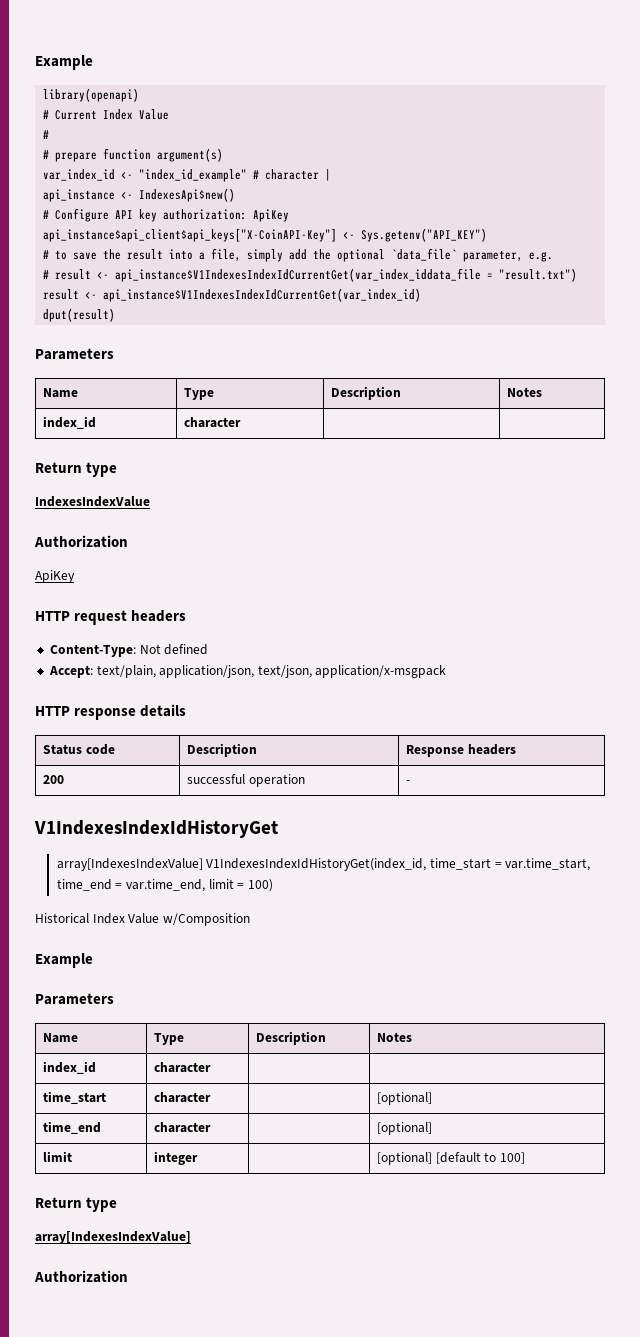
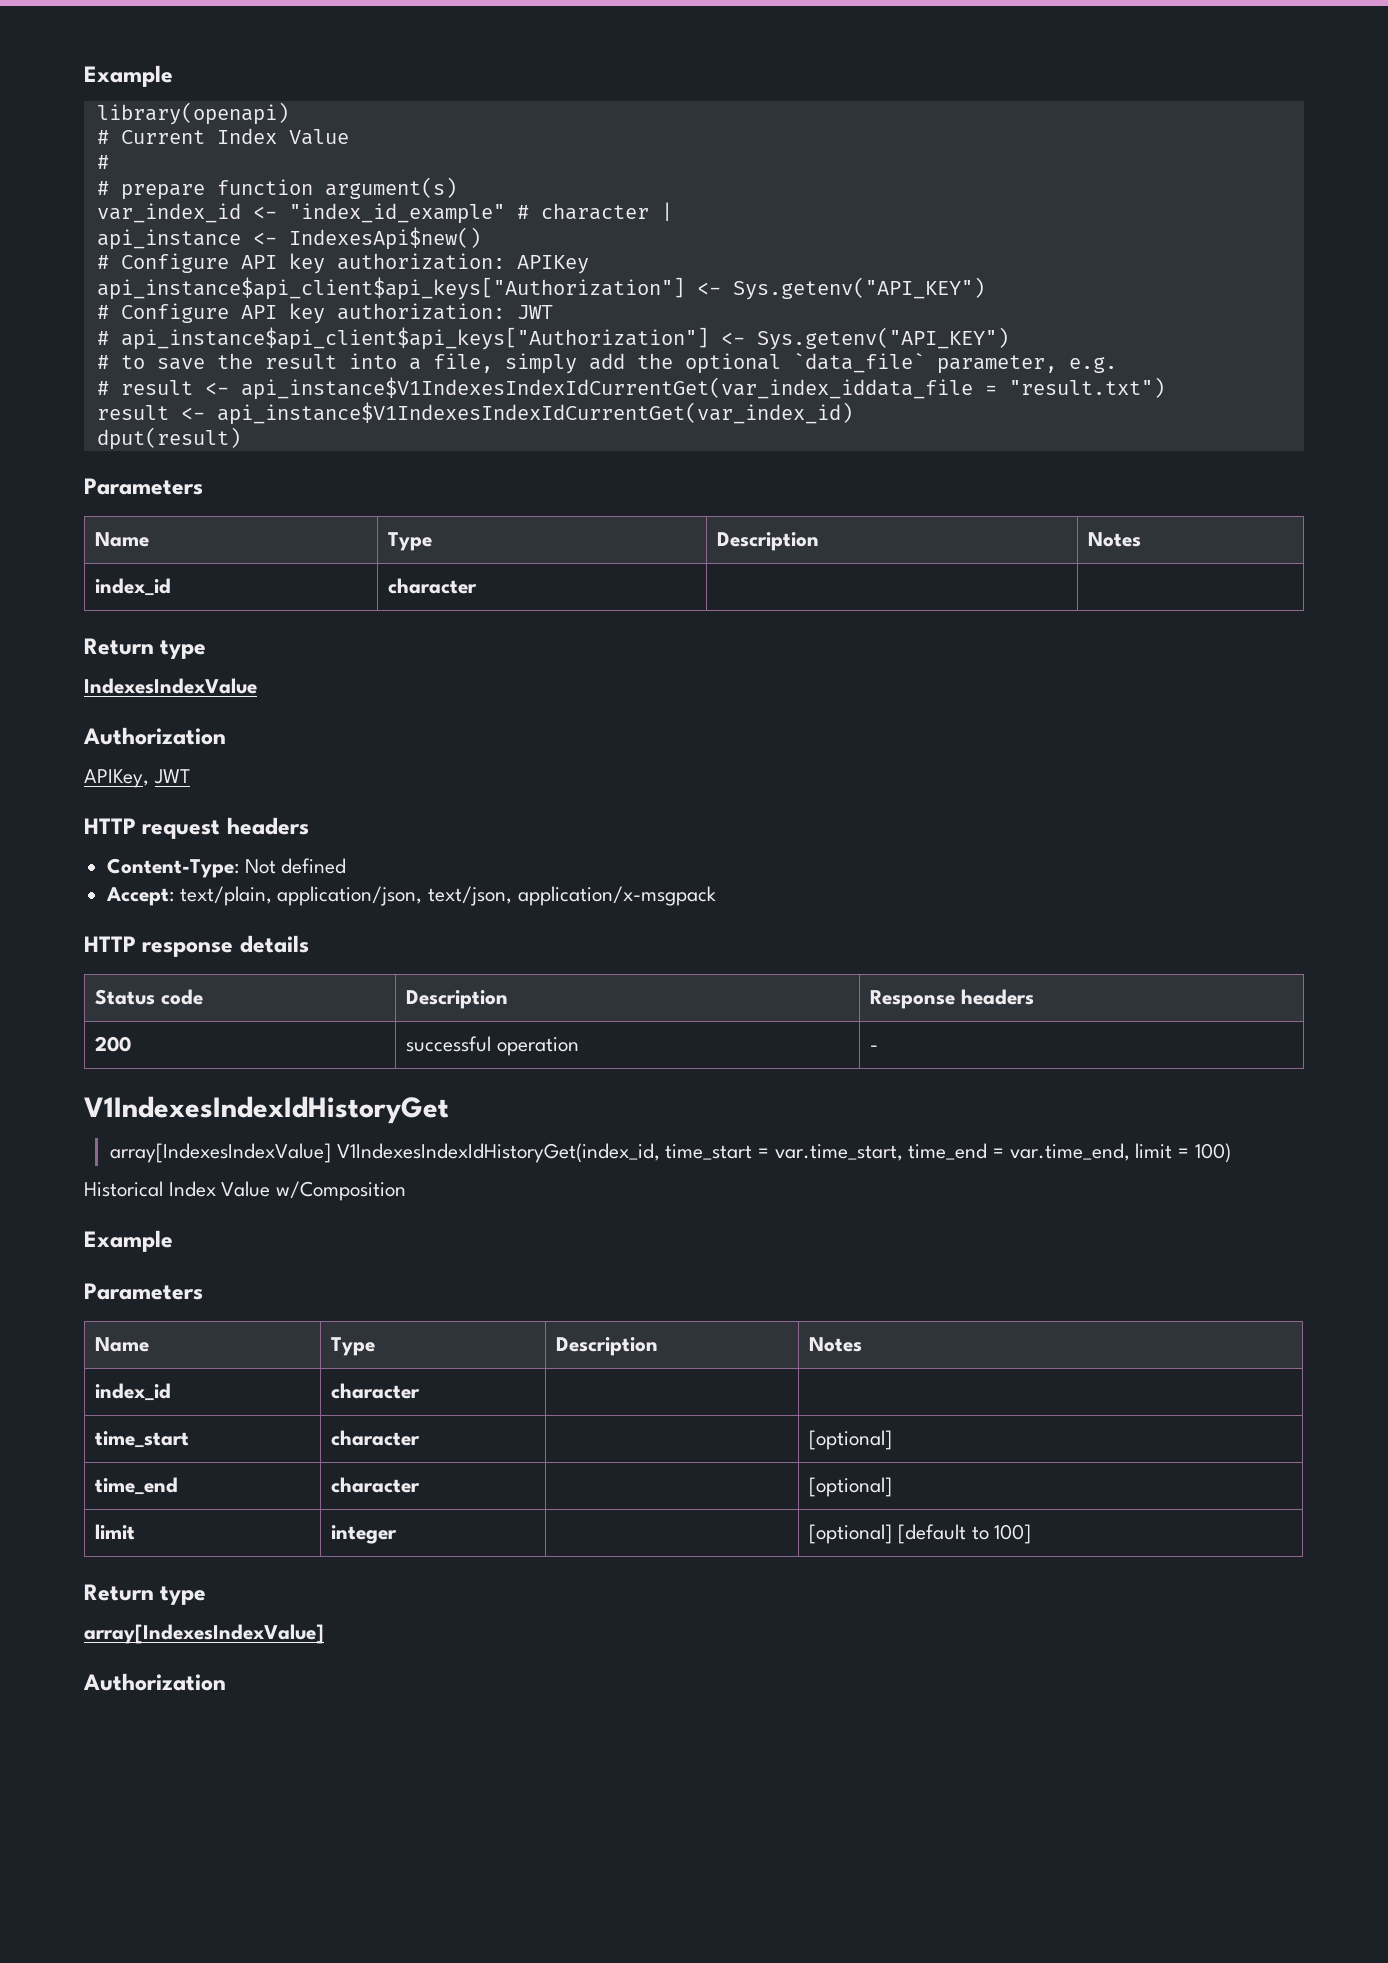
- # Configure API key authorization: ApiKey
- api_instance$api_client$api_keys["X-CoinAPI-Key"] <- Sys.getenv("API_KEY")
+ # Configure API key authorization: APIKey
+ api_instance$api_client$api_keys["Authorization"] <- Sys.getenv("API_KEY")
+ # Configure API key authorization: JWT
+ # api_instance$api_client$api_keys["Authorization"] <- Sys.getenv("API_KEY")
  IndexesIndexValue
  Authorization
- ApiKey
+ APIKey, JWT

